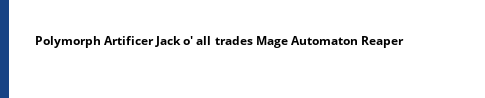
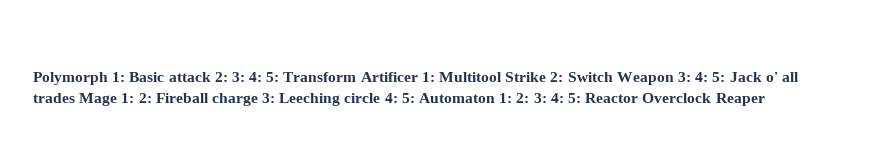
- Polymorph Artificer Jack o' all trades Mage Automaton Reaper
+ Polymorph 1: Basic attack 2: 3: 4: 5: Transform Artificer 1: Multitool Strike 2: Switch Weapon 3: 4: 5: Jack o' all trades Mage 1: 2: Fireball charge 3: Leeching circle 4: 5: Automaton 1: 2: 3: 4: 5: Reactor Overclock Reaper

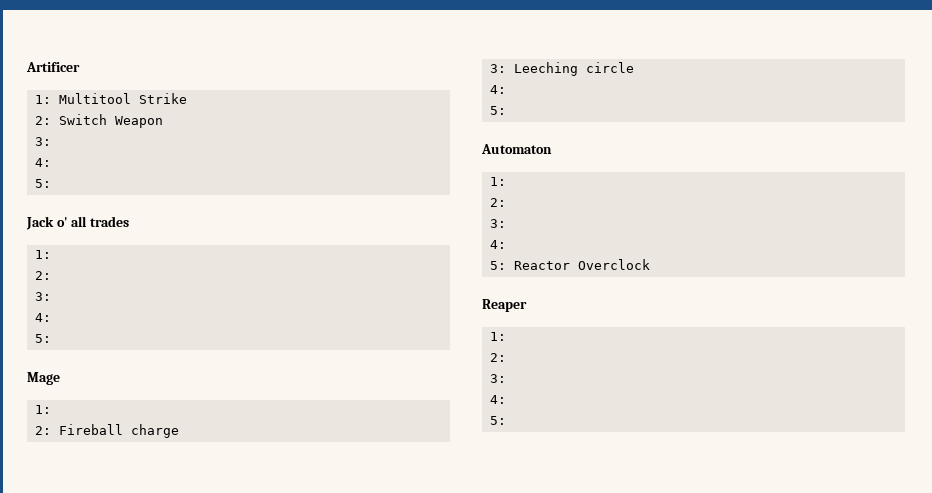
- Polymorph 1: Basic attack 2: 3: 4: 5: Transform Artificer 1: Multitool Strike 2: Switch Weapon 3: 4: 5: Jack o' all trades Mage 1: 2: Fireball charge 3: Leeching circle 4: 5: Automaton 1: 2: 3: 4: 5: Reactor Overclock Reaper
+ Artificer
+ 1: Multitool Strike
+ 2: Switch Weapon
+ 3:
+ 4:
+ 5:
+ Jack o' all trades
+ 1:
+ 2:
+ 3:
+ 4:
+ 5:
+ Mage
+ 1:
+ 2: Fireball charge
+ 3: Leeching circle
+ 4:
+ 5:
+ Automaton
+ 1:
+ 2:
+ 3:
+ 4:
+ 5: Reactor Overclock
+ Reaper
+ 1:
+ 2:
+ 3:
+ 4:
+ 5:

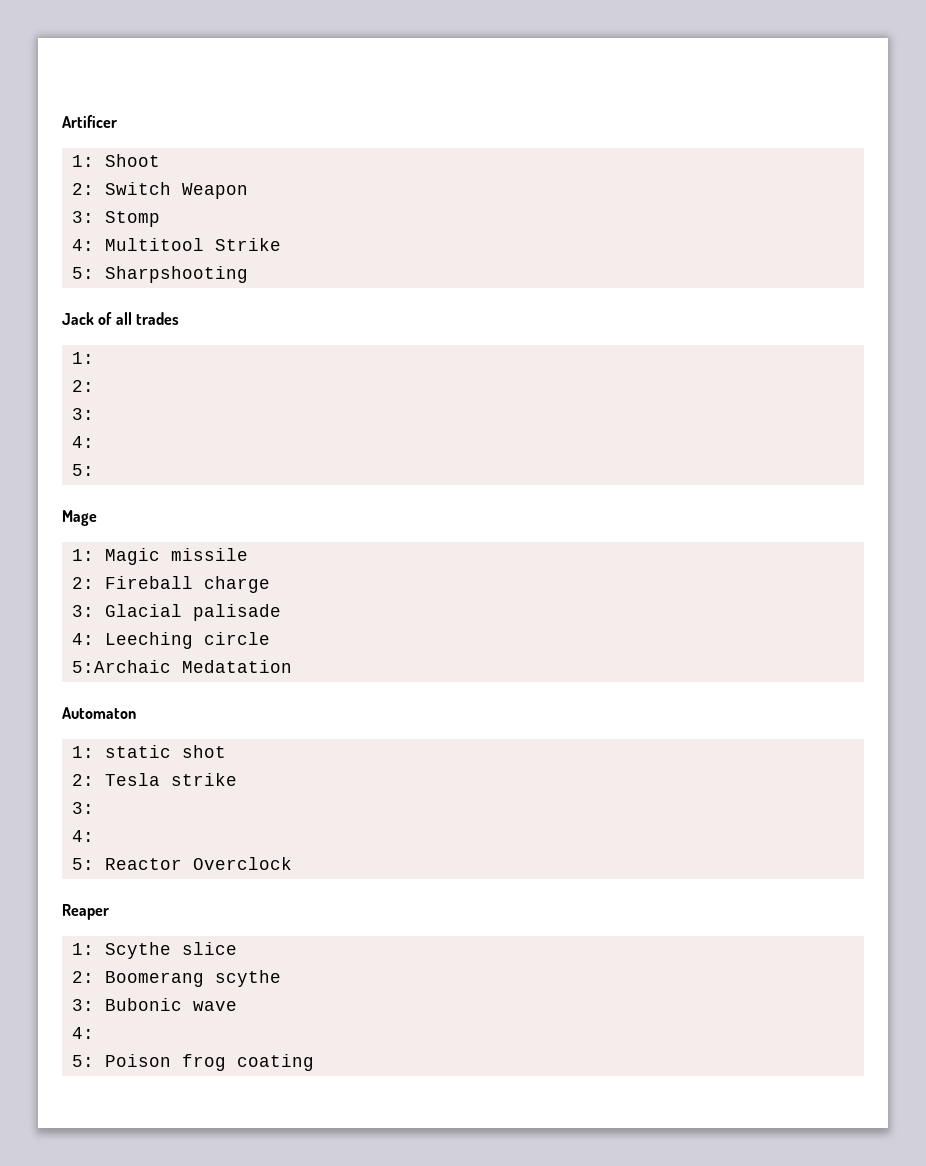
- 1: Multitool Strike
+ 1: Shoot
  2: Switch Weapon
- 3:
- 4:
- 5:
+ 3: Stomp
+ 4: Multitool Strike
+ 5: Sharpshooting
- Jack o' all trades
+ Jack of all trades
  Mage
- 1:
+ 1: Magic missile
- 3: Leeching circle
- 4:
- 5:
+ 3: Glacial palisade
+ 4: Leeching circle
+ 5:Archaic Medatation
  Automaton
- 1:
- 2:
+ 1: static shot
+ 2: Tesla strike
  Reaper
- 1:
- 2:
- 3:
+ 1: Scythe slice
+ 2: Boomerang scythe
+ 3: Bubonic wave
  4:
- 5:
+ 5: Poison frog coating

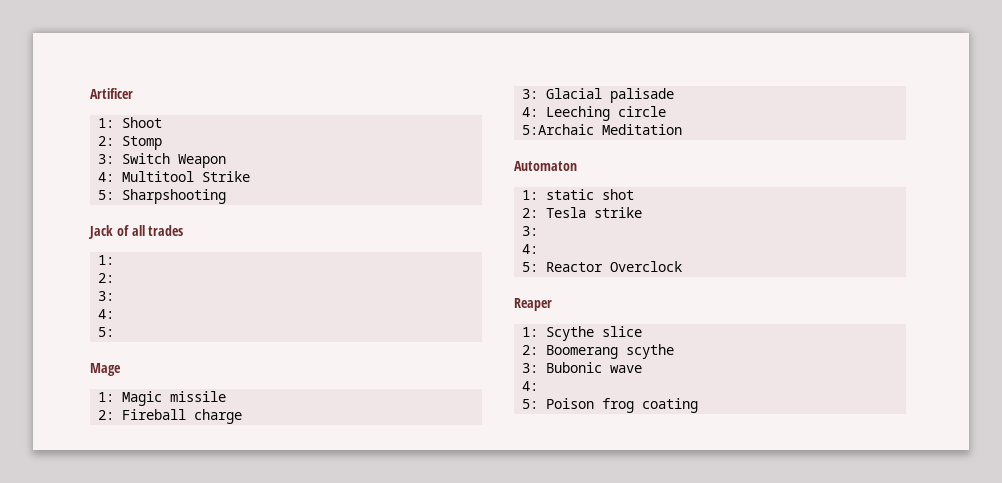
- 2: Switch Weapon
+ 2: Stomp
+ 3: Switch Weapon
- 3: Stomp
- 5:Archaic Medatation
+ 5:Archaic Meditation

